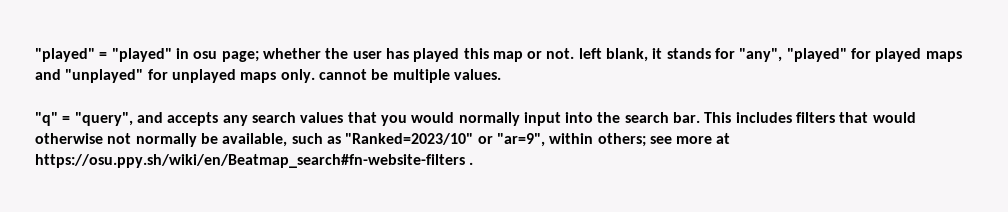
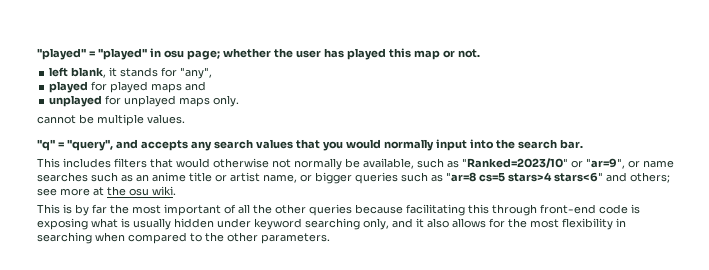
- "played" = "played" in osu page; whether the user has played this map or not. left blank, it stands for "any", "played" for played maps and "unplayed" for unplayed maps only. cannot be multiple values.
+ "played" = "played" in osu page; whether the user has played this map or not.
+ left blank, it stands for "any",
+ played for played maps and
+ unplayed for unplayed maps only.
+ cannot be multiple values.
- "q" = "query", and accepts any search values that you would normally input into the search bar. This includes filters that would otherwise not normally be available, such as "Ranked=2023/10" or "ar=9", within others; see more at https://osu.ppy.sh/wiki/en/Beatmap_search#fn-website-filters .
+ "q" = "query", and accepts any search values that you would normally input into the search bar.
+ This includes filters that would otherwise not normally be available, such as "Ranked=2023/10" or "ar=9", or name searches such as an anime title or artist name, or bigger queries such as "ar=8 cs=5 stars>4 stars<6" and others; see more at the osu wiki.
+ This is by far the most important of all the other queries because facilitating this through front-end code is exposing what is usually hidden under keyword searching only, and it also allows for the most flexibility in searching when compared to the other parameters.

